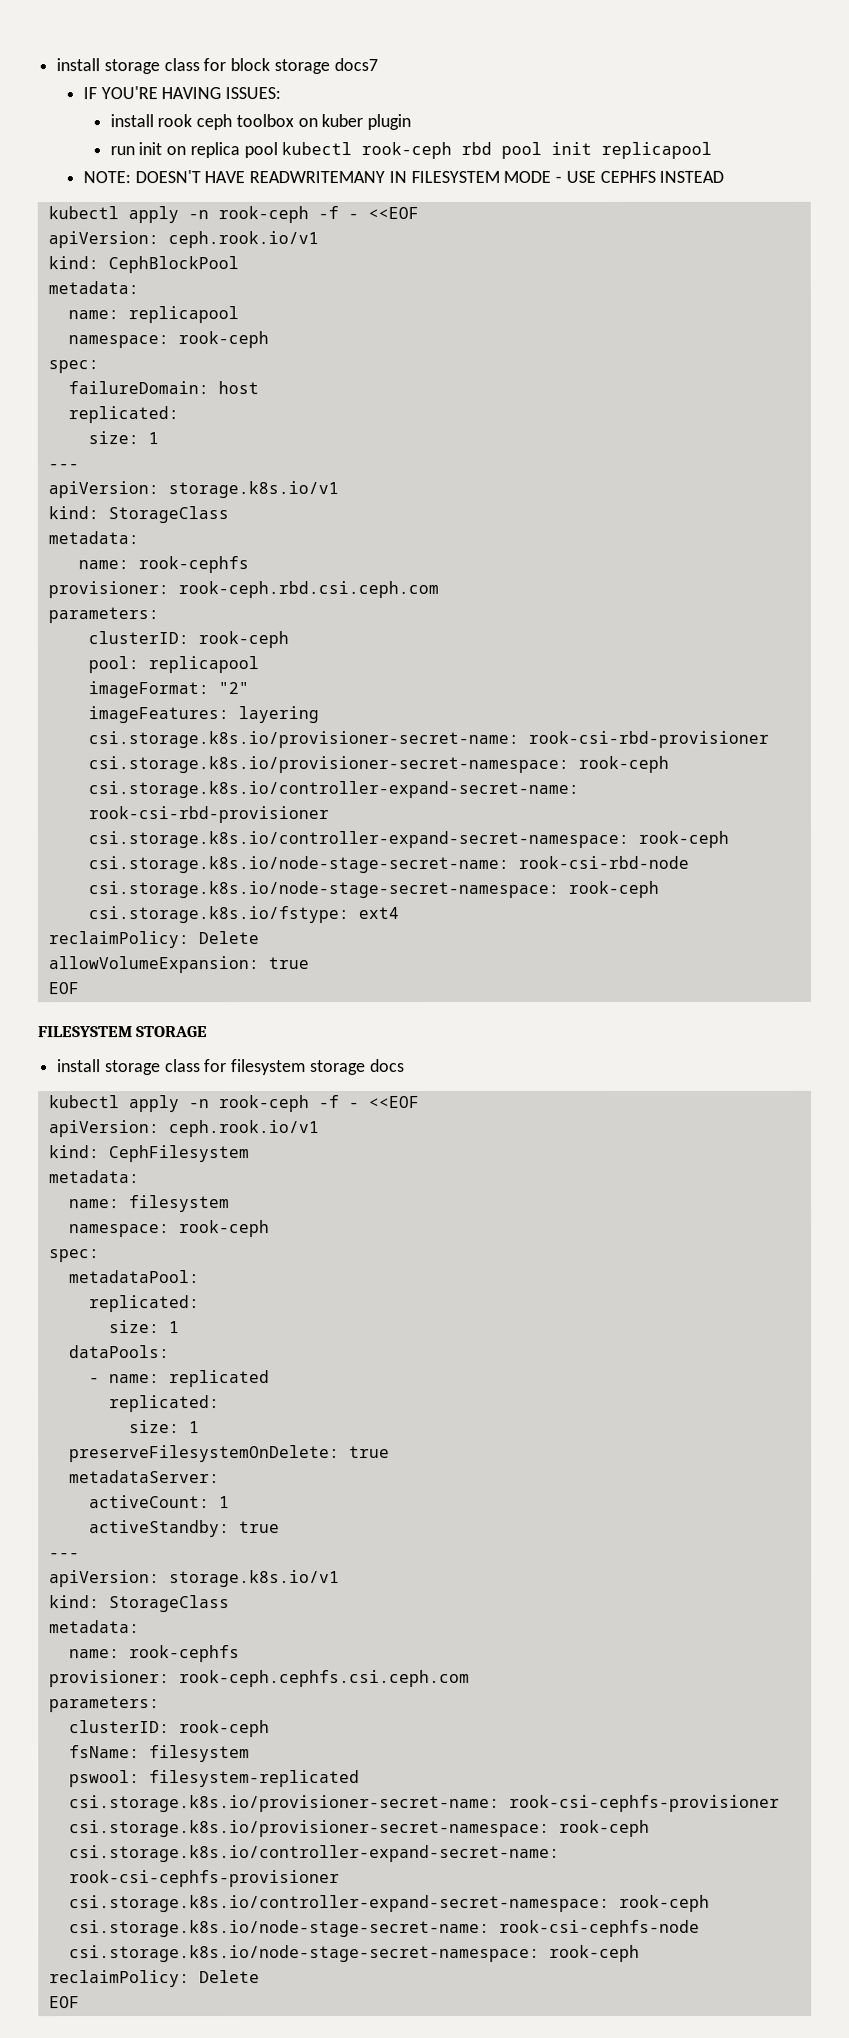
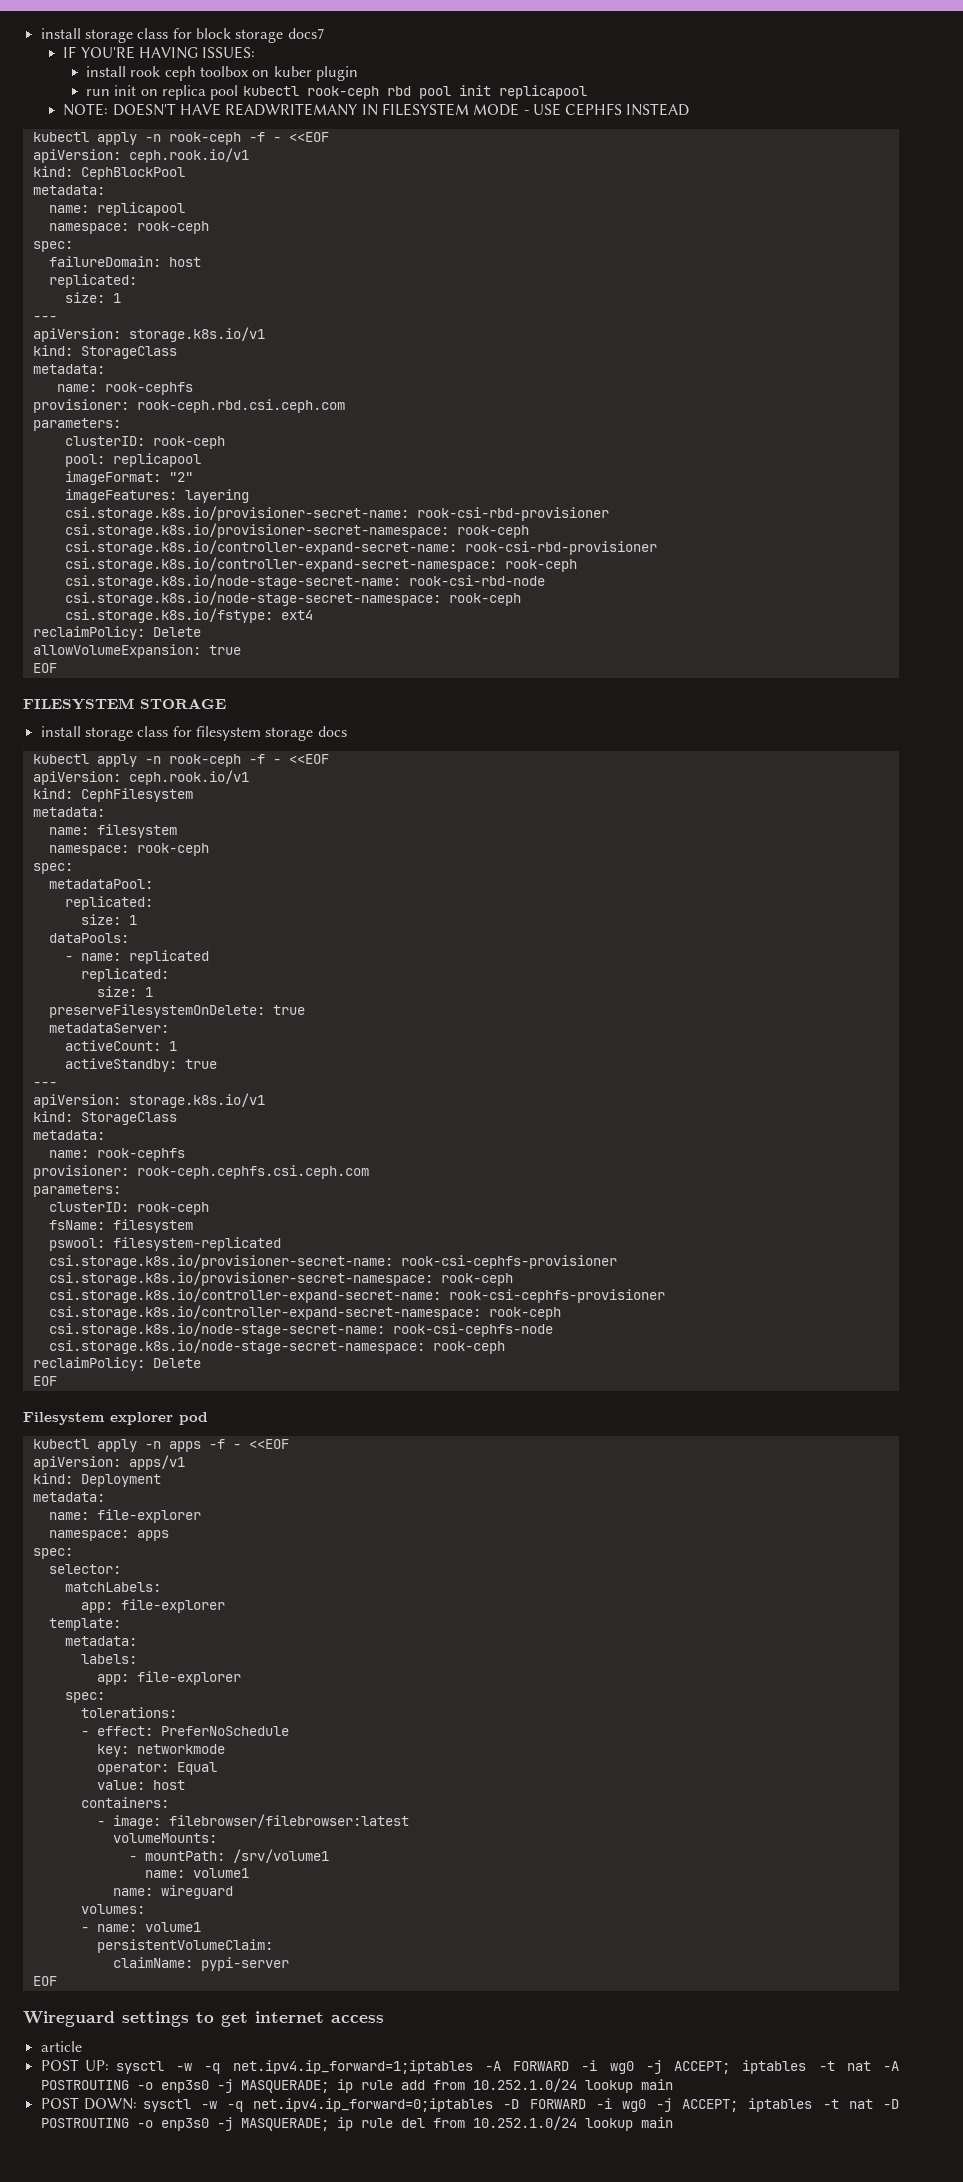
+ Filesystem explorer pod
+ kubectl apply -n apps -f - <<EOF
+ apiVersion: apps/v1
+ kind: Deployment
+ metadata:
+ name: file-explorer
+ namespace: apps
+ spec:
+ selector:
+ matchLabels:
+ app: file-explorer
+ template:
+ metadata:
+ labels:
+ app: file-explorer
+ spec:
+ tolerations:
+ - effect: PreferNoSchedule
+ key: networkmode
+ operator: Equal
+ value: host
+ containers:
+ - image: filebrowser/filebrowser:latest
+ volumeMounts:
+ - mountPath: /srv/volume1
+ name: volume1
+ name: wireguard
+ volumes:
+ - name: volume1
+ persistentVolumeClaim:
+ claimName: pypi-server
+ EOF
+ Wireguard settings to get internet access
+ article
+ POST UP: sysctl -w -q net.ipv4.ip_forward=1;iptables -A FORWARD -i wg0 -j ACCEPT; iptables -t nat -A POSTROUTING -o enp3s0 -j MASQUERADE; ip rule add from 10.252.1.0/24 lookup main
+ POST DOWN: sysctl -w -q net.ipv4.ip_forward=0;iptables -D FORWARD -i wg0 -j ACCEPT; iptables -t nat -D POSTROUTING -o enp3s0 -j MASQUERADE; ip rule del from 10.252.1.0/24 lookup main

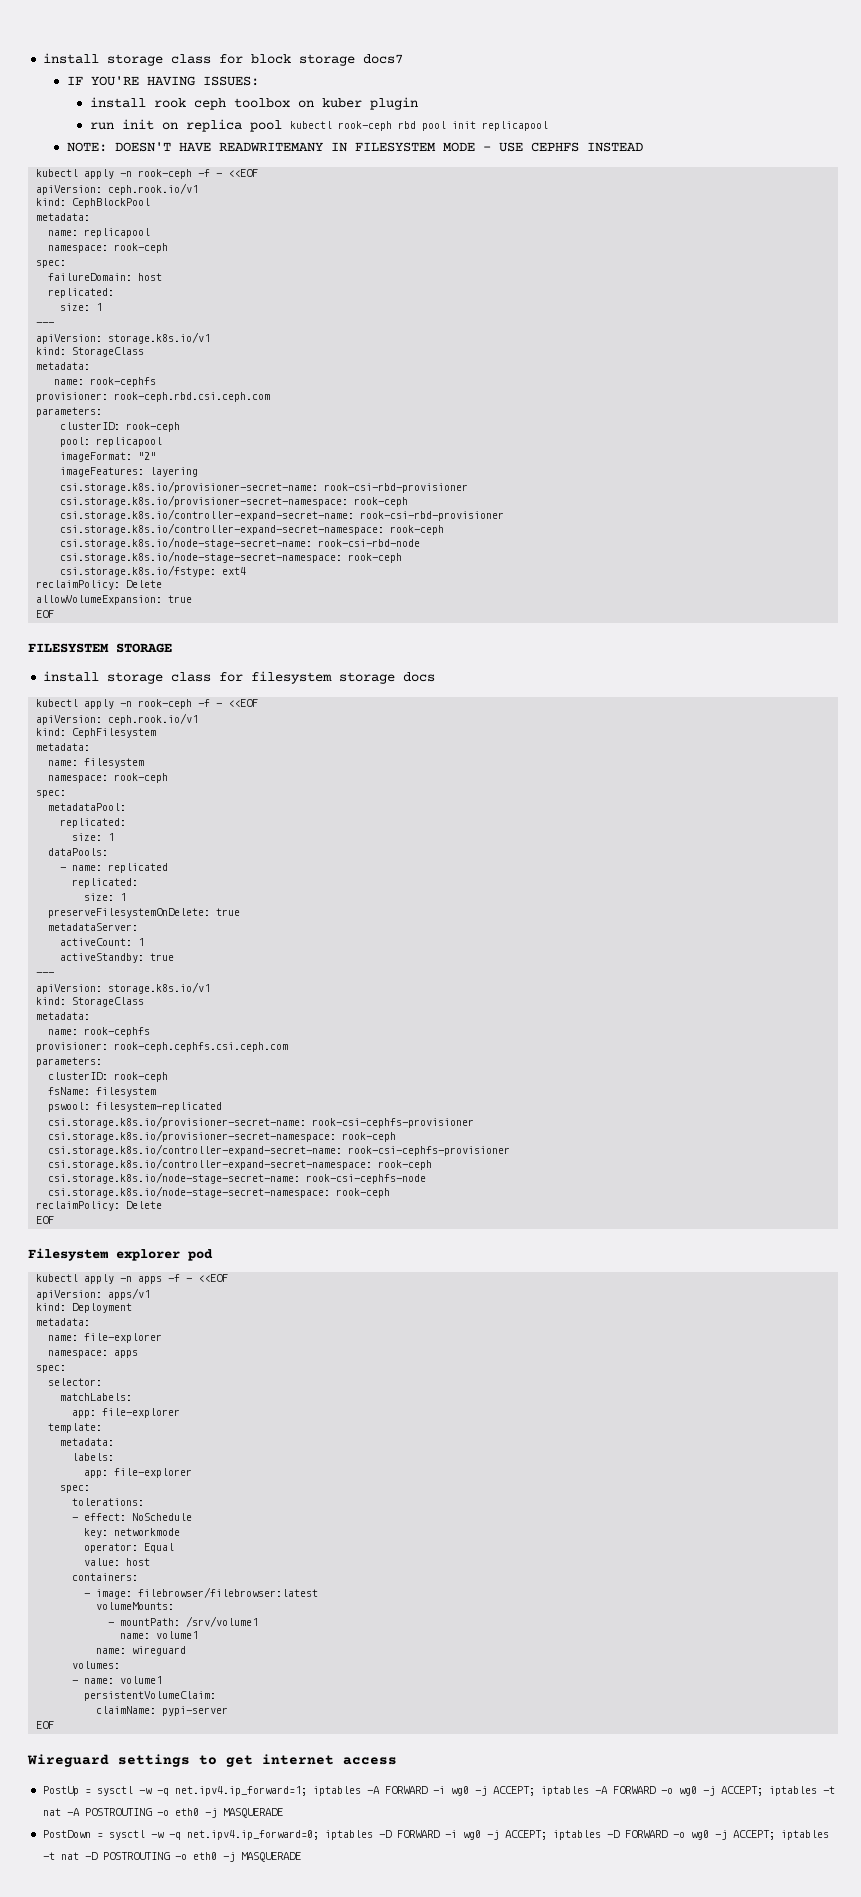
- - effect: PreferNoSchedule
+ - effect: NoSchedule
- article
- POST UP: sysctl -w -q net.ipv4.ip_forward=1;iptables -A FORWARD -i wg0 -j ACCEPT; iptables -t nat -A POSTROUTING -o enp3s0 -j MASQUERADE; ip rule add from 10.252.1.0/24 lookup main
- POST DOWN: sysctl -w -q net.ipv4.ip_forward=0;iptables -D FORWARD -i wg0 -j ACCEPT; iptables -t nat -D POSTROUTING -o enp3s0 -j MASQUERADE; ip rule del from 10.252.1.0/24 lookup main
+ PostUp = sysctl -w -q net.ipv4.ip_forward=1; iptables -A FORWARD -i wg0 -j ACCEPT; iptables -A FORWARD -o wg0 -j ACCEPT; iptables -t nat -A POSTROUTING -o eth0 -j MASQUERADE
+ PostDown = sysctl -w -q net.ipv4.ip_forward=0; iptables -D FORWARD -i wg0 -j ACCEPT; iptables -D FORWARD -o wg0 -j ACCEPT; iptables -t nat -D POSTROUTING -o eth0 -j MASQUERADE

